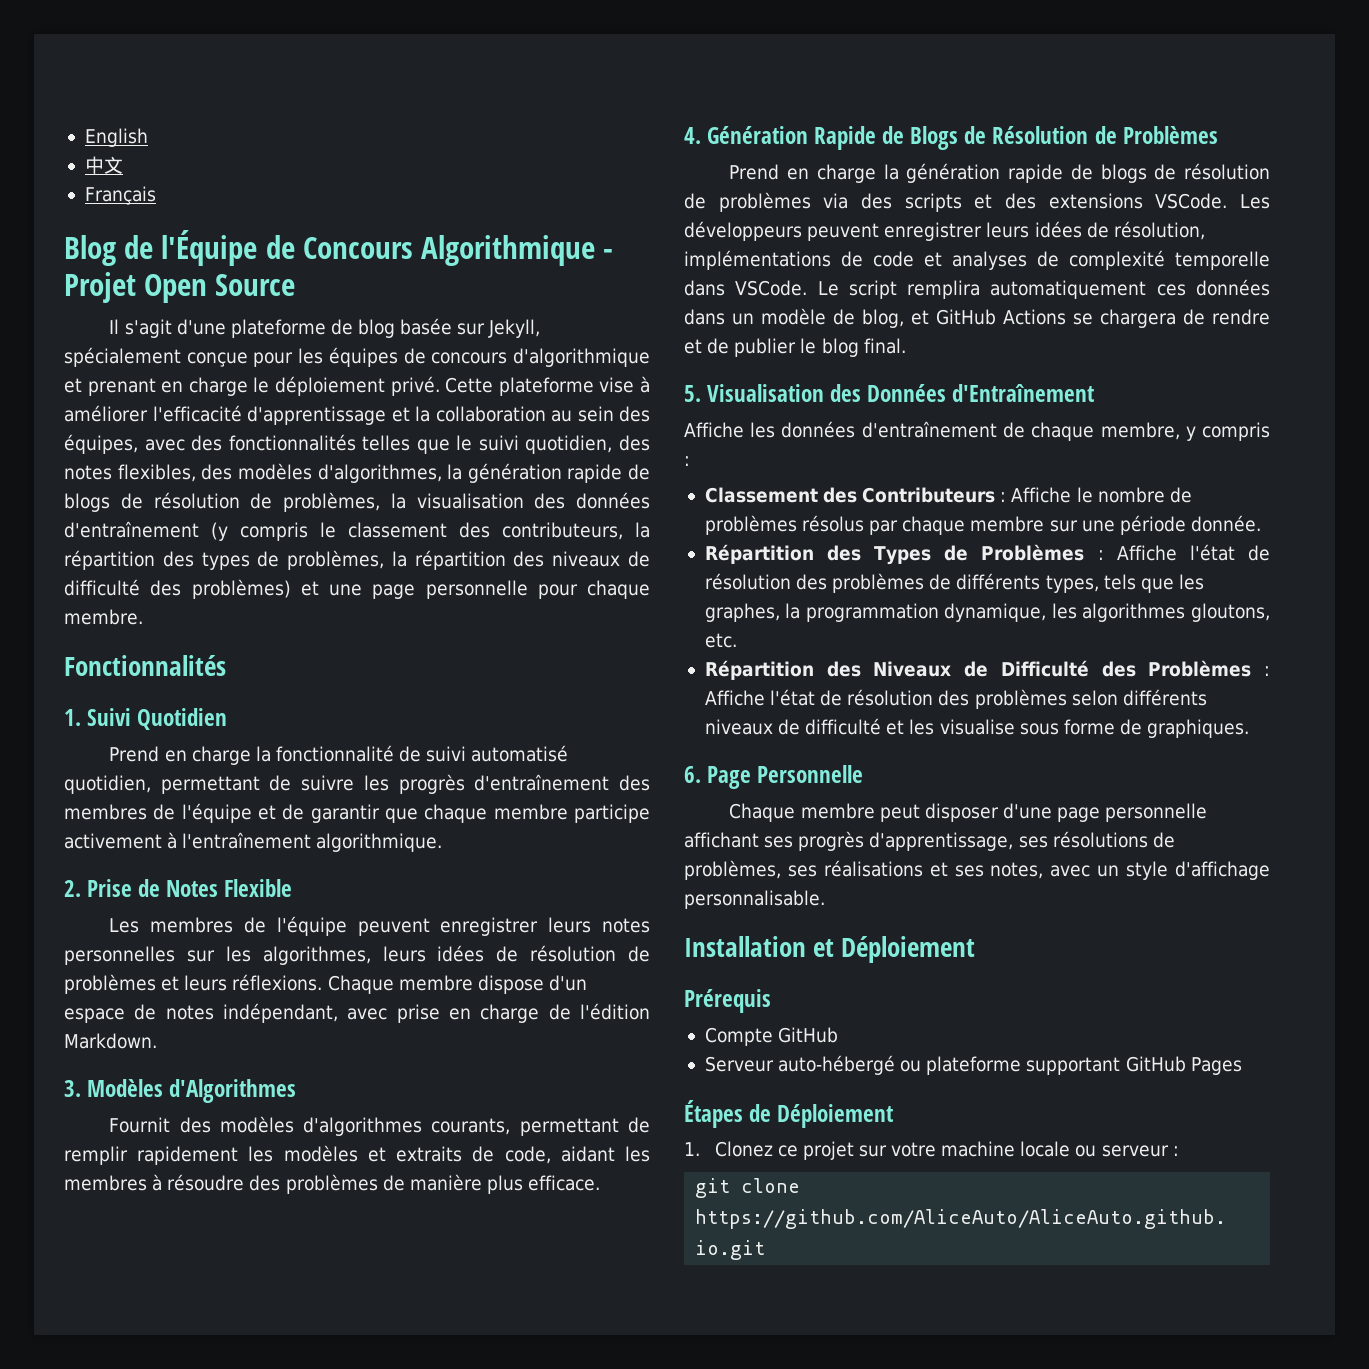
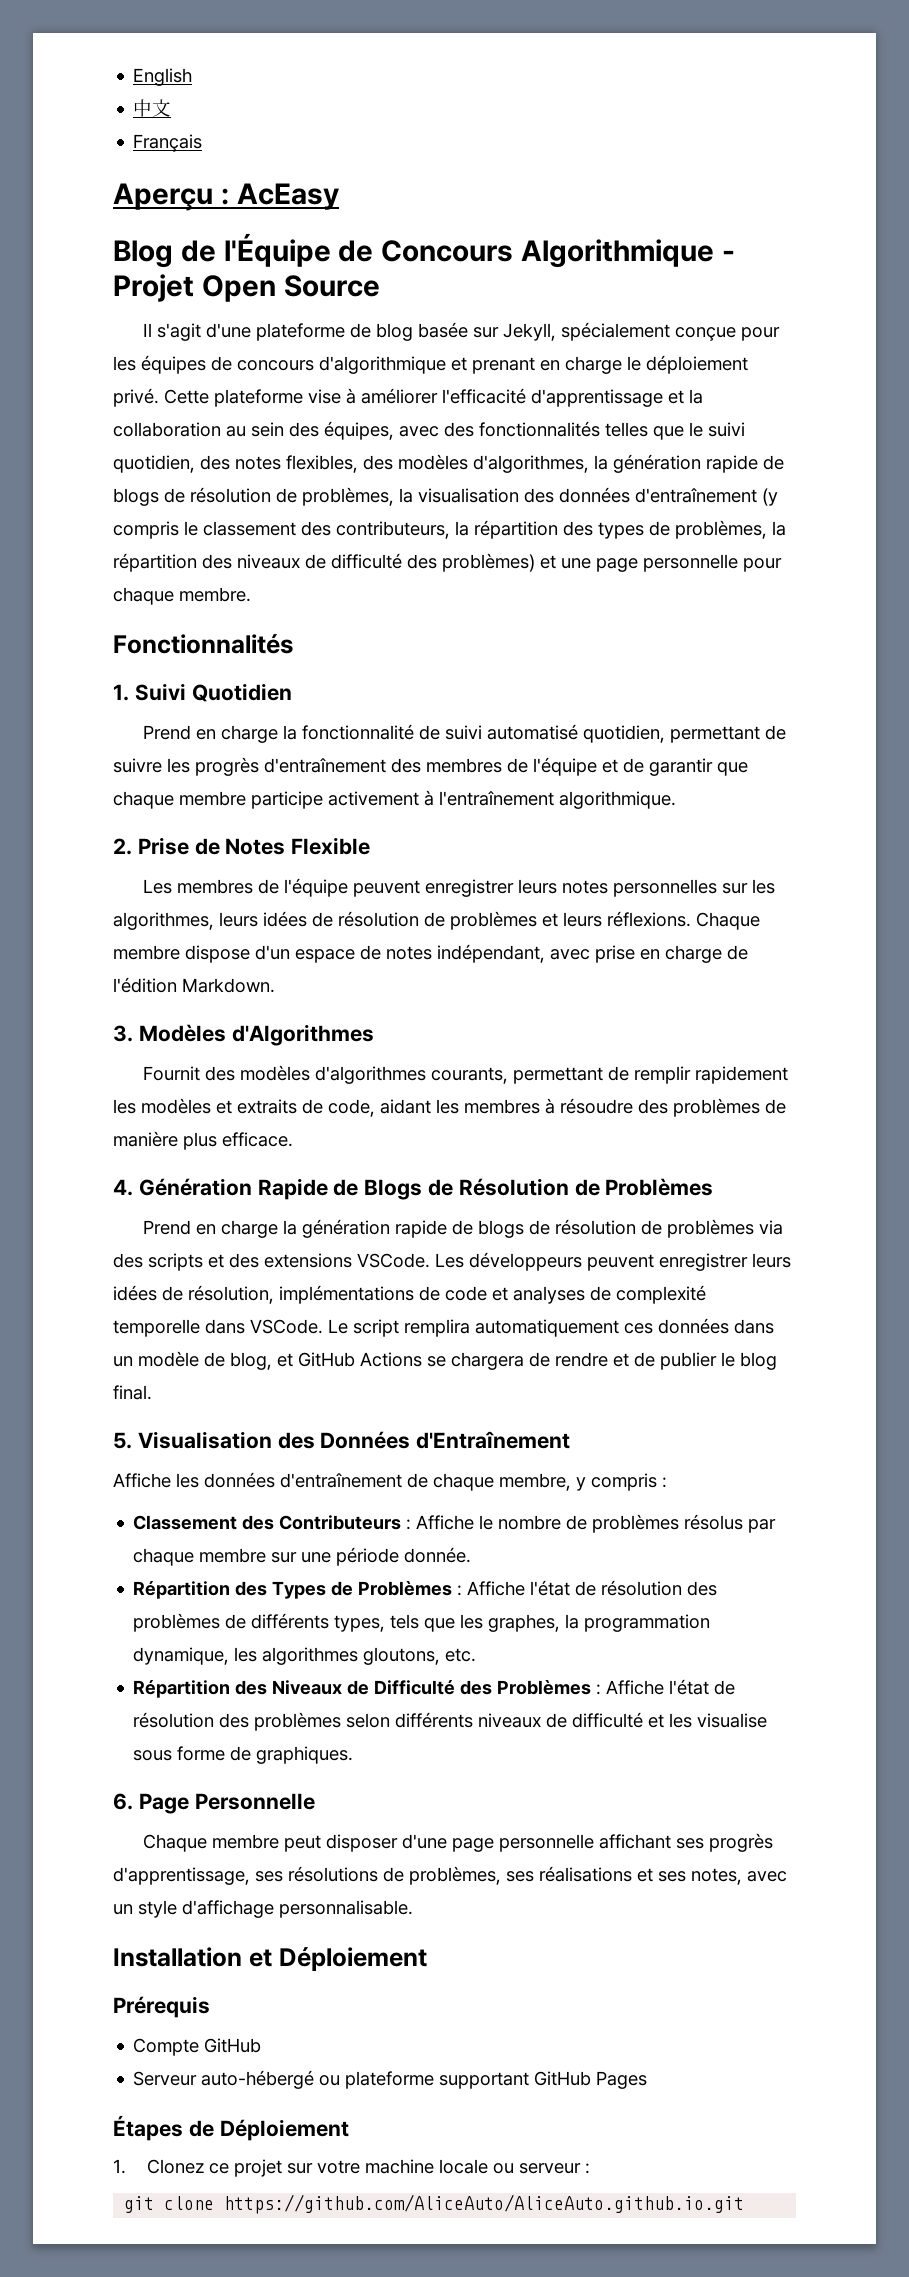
+ Aperçu : AcEasy

